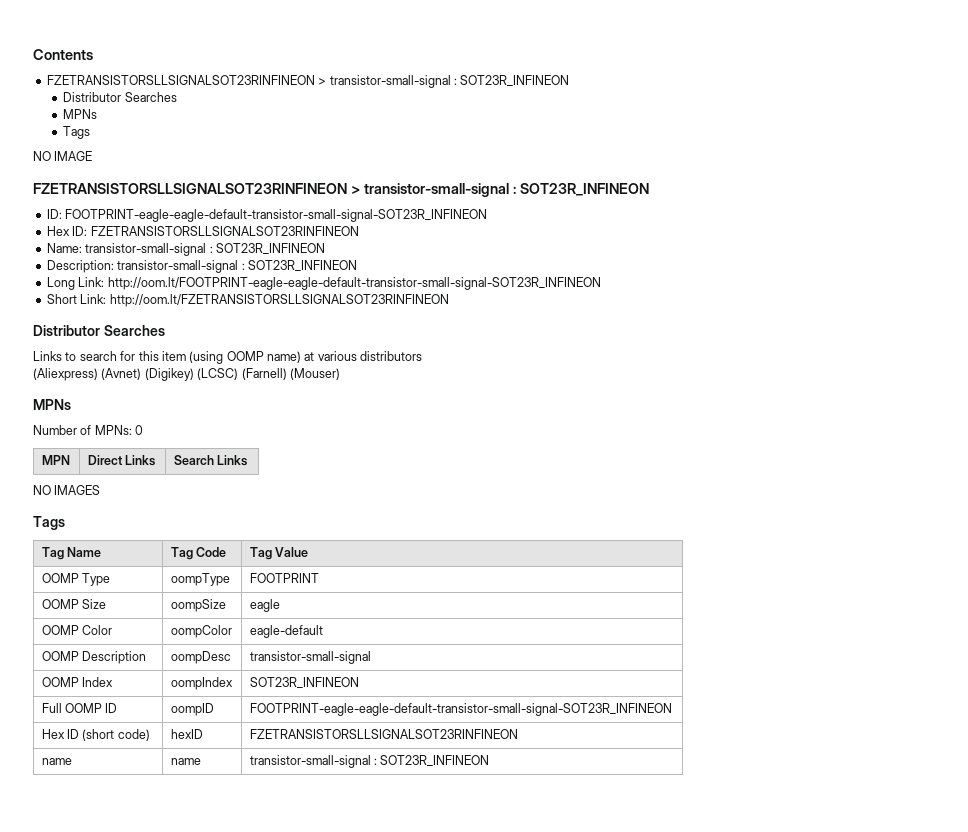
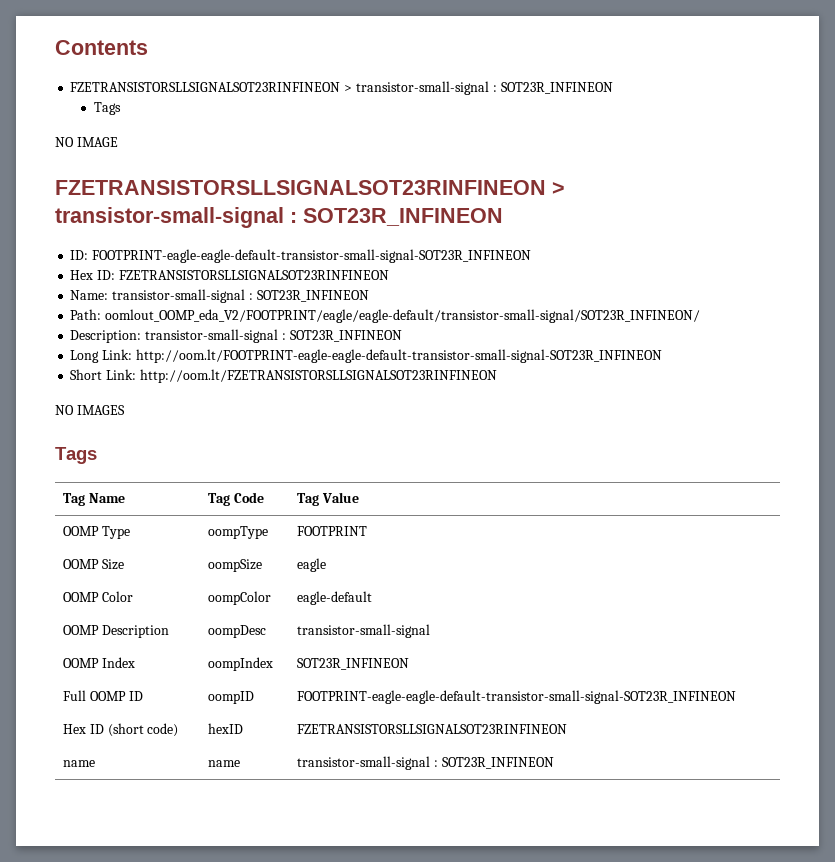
  Contents
  FZETRANSISTORSLLSIGNALSOT23RINFINEON > transistor-small-signal : SOT23R_INFINEON
- Distributor Searches
- MPNs
+ Path: oomlout_OOMP_eda_V2/FOOTPRINT/eagle/eagle-default/transistor-small-signal/SOT23R_INFINEON/
  Short Link: http://oom.lt/FZETRANSISTORSLLSIGNALSOT23RINFINEON
- Distributor Searches
- Links to search for this item (using OOMP name) at various distributors
- (Aliexpress) (Avnet) (Digikey) (LCSC) (Farnell) (Mouser)
- MPNs
- Number of MPNs: 0
- MPN | Direct Links | Search Links

